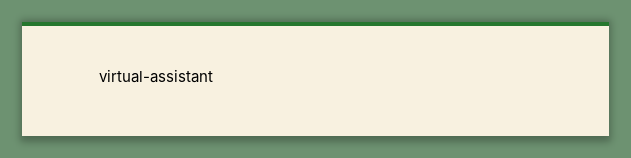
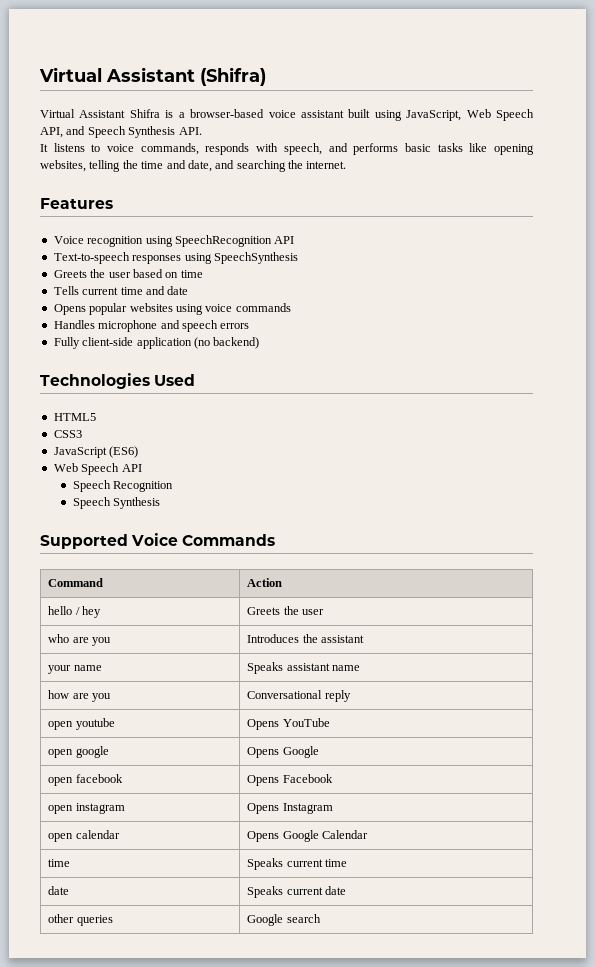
- virtual-assistant
+ Virtual Assistant (Shifra)
+ Virtual Assistant Shifra is a browser-based voice assistant built using JavaScript, Web Speech API, and Speech Synthesis API.
+ It listens to voice commands, responds with speech, and performs basic tasks like opening websites, telling the time and date, and searching the internet.
+ Features
+ Voice recognition using SpeechRecognition API
+ Text-to-speech responses using SpeechSynthesis
+ Greets the user based on time
+ Tells current time and date
+ Opens popular websites using voice commands
+ Handles microphone and speech errors
+ Fully client-side application (no backend)
+ Technologies Used
+ HTML5
+ CSS3
+ JavaScript (ES6)
+ Web Speech API
+ Speech Recognition
+ Speech Synthesis
+ Supported Voice Commands
+ Command | Action
+ hello / hey | Greets the user
+ who are you | Introduces the assistant
+ your name | Speaks assistant name
+ how are you | Conversational reply
+ open youtube | Opens YouTube
+ open google | Opens Google
+ open facebook | Opens Facebook
+ open instagram | Opens Instagram
+ open calendar | Opens Google Calendar
+ time | Speaks current time
+ date | Speaks current date
+ other queries | Google search

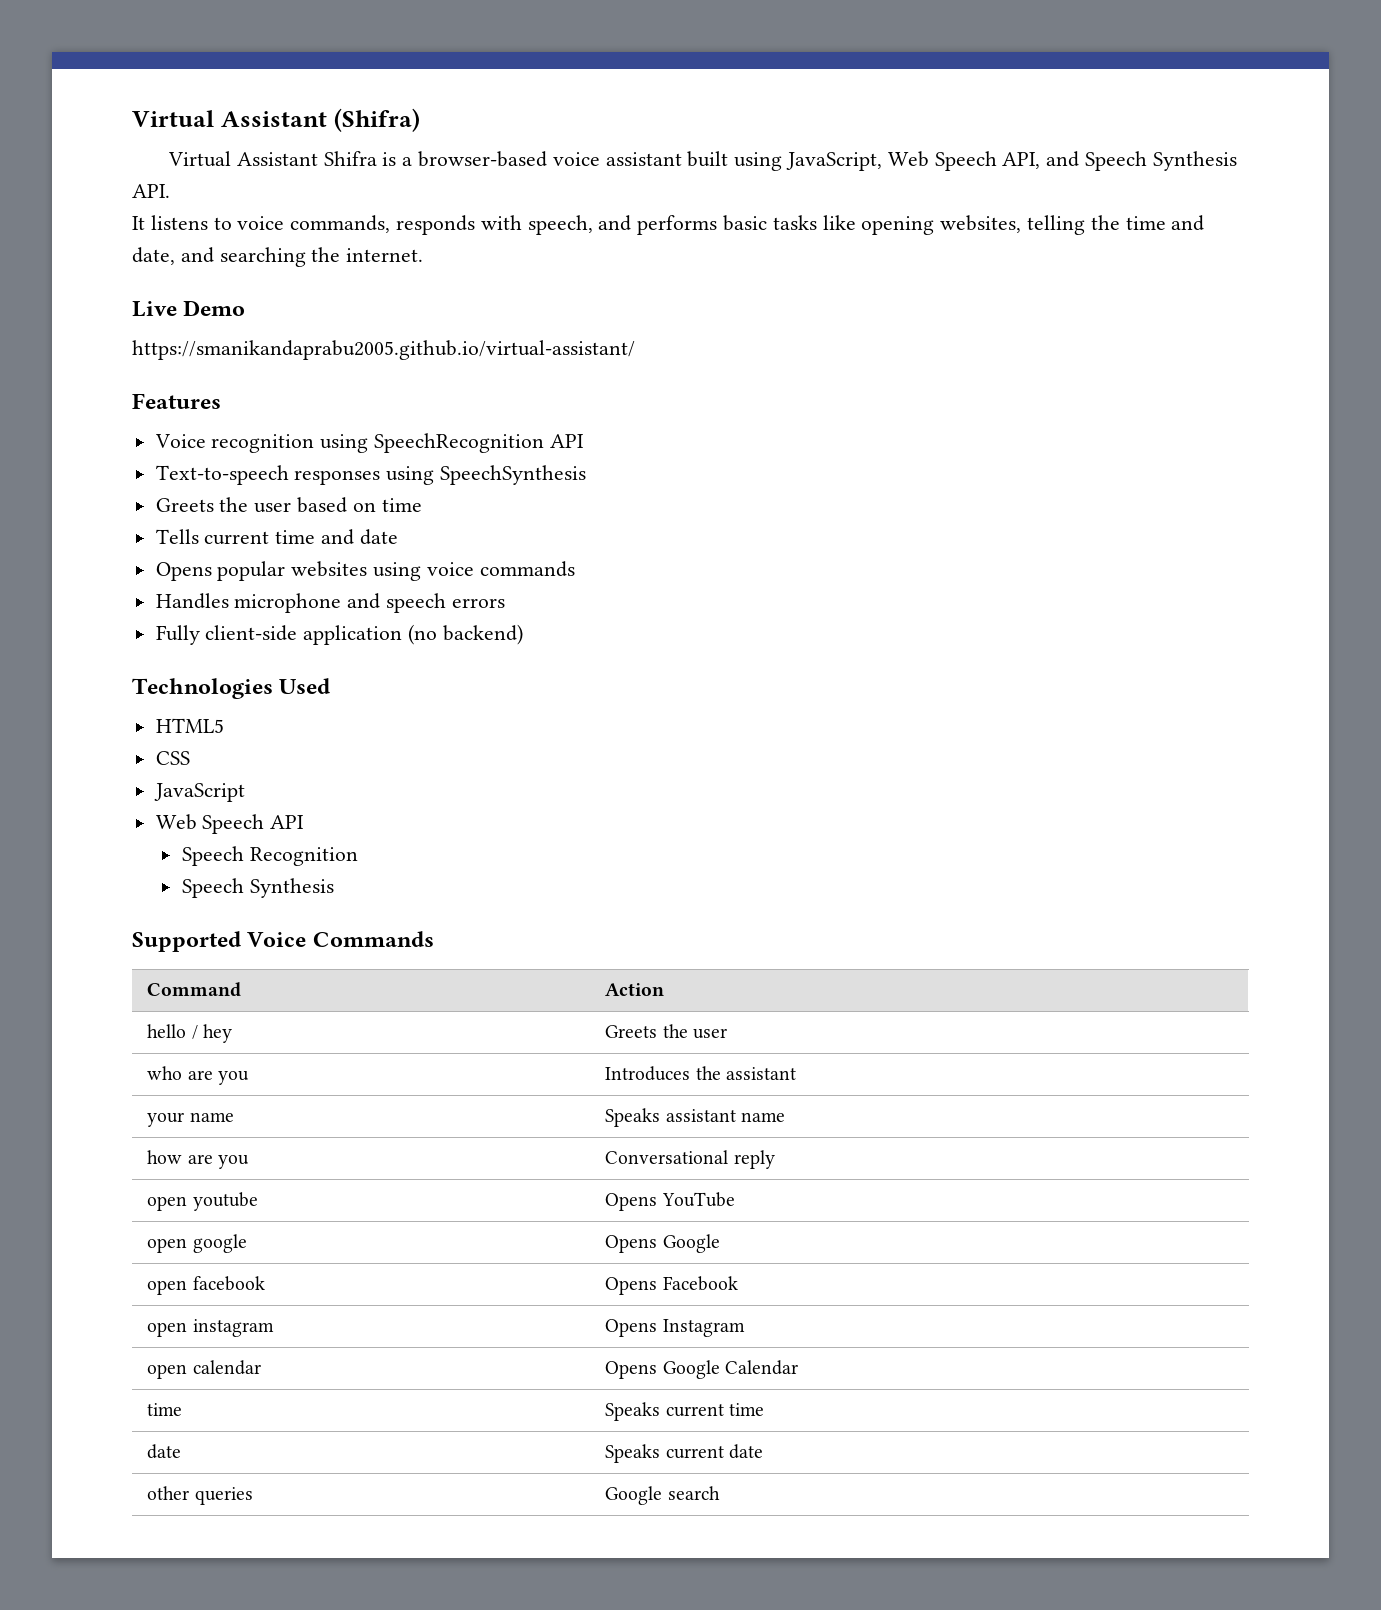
+ Live Demo
+ https://smanikandaprabu2005.github.io/virtual-assistant/
- CSS3
+ CSS
- JavaScript (ES6)
+ JavaScript

